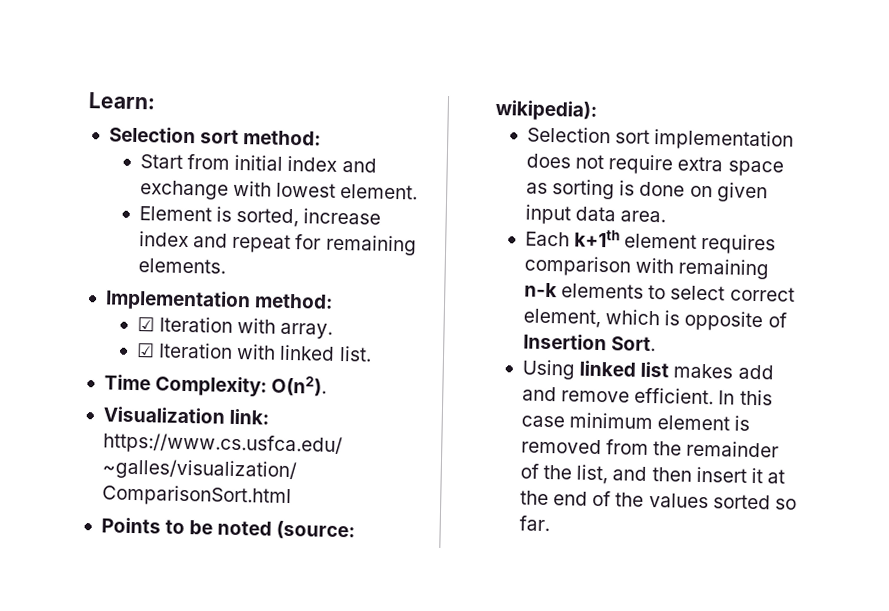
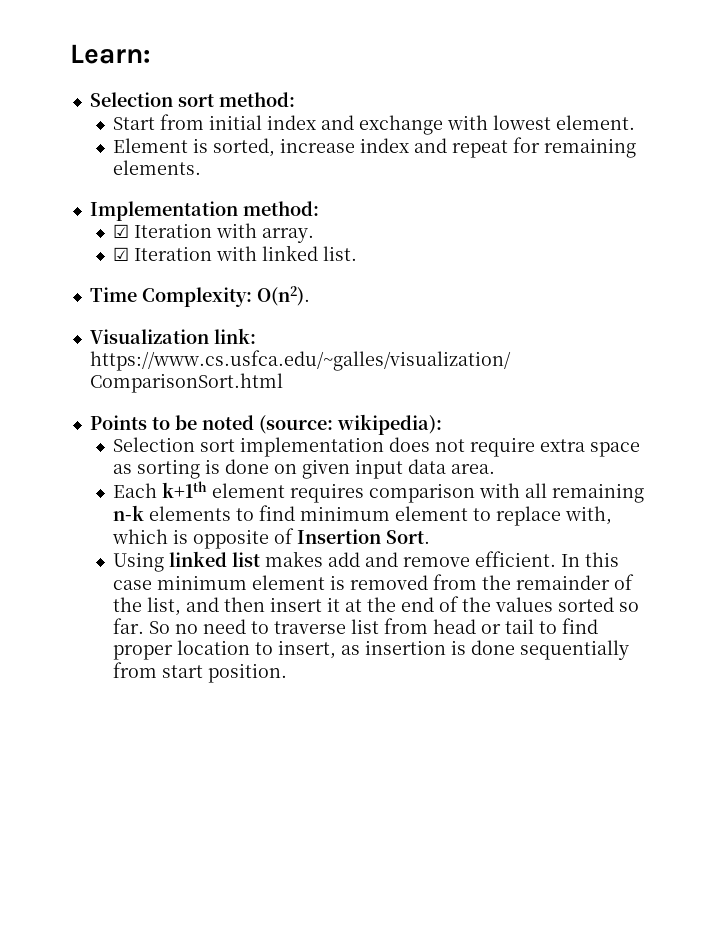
- Each k+1th element requires comparison with remaining n-k elements to select correct element, which is opposite of Insertion Sort.
+ Each k+1th element requires comparison with all remaining n-k elements to find minimum element to replace with, which is opposite of Insertion Sort.
+ So no need to traverse list from head or tail to find proper location to insert, as insertion is done sequentially from start position.

